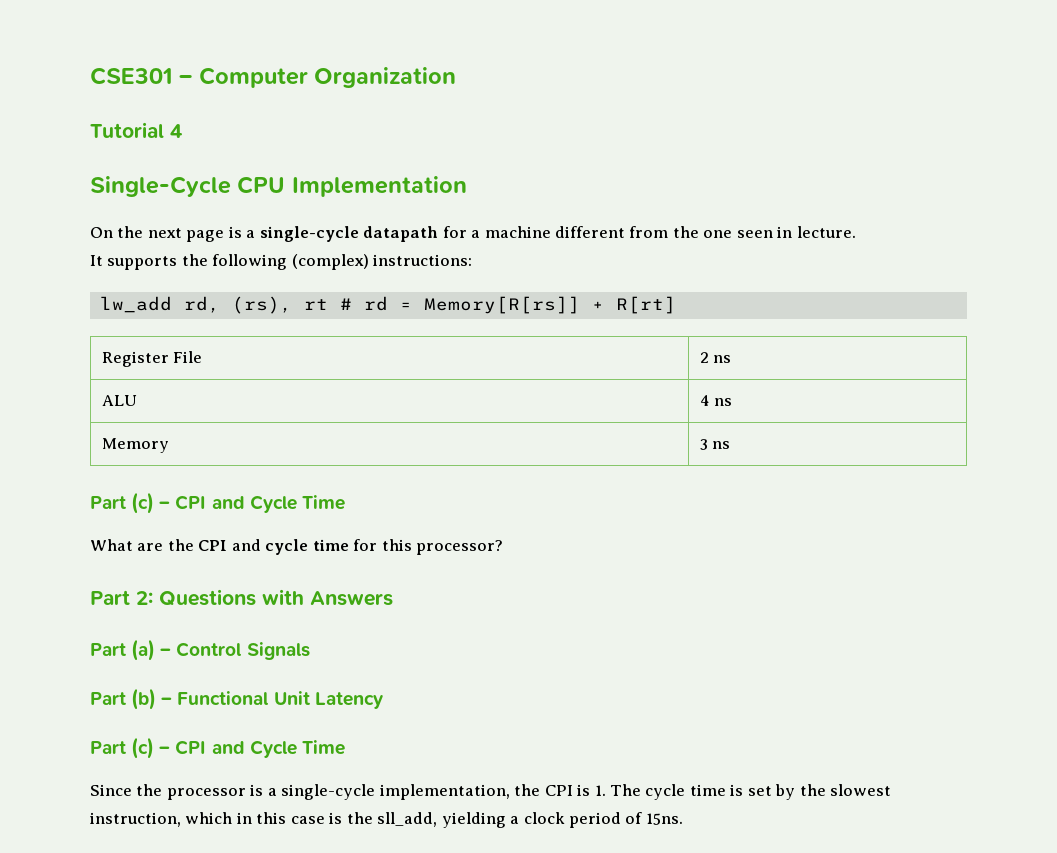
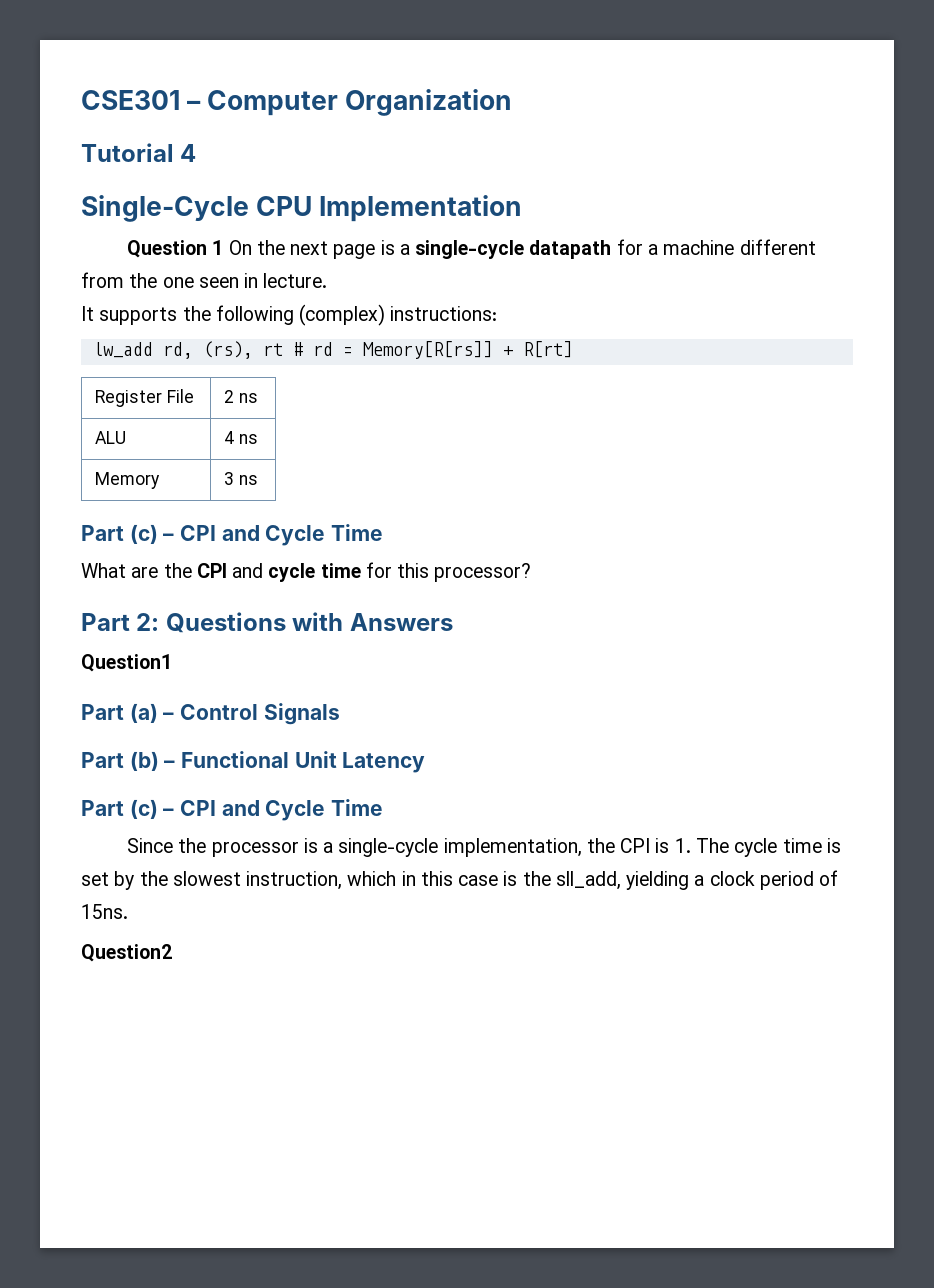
- On the next page is a single-cycle datapath for a machine different from the one seen in lecture.
+ Question 1 On the next page is a single-cycle datapath for a machine different from the one seen in lecture.
+ Question1
+ Question2

